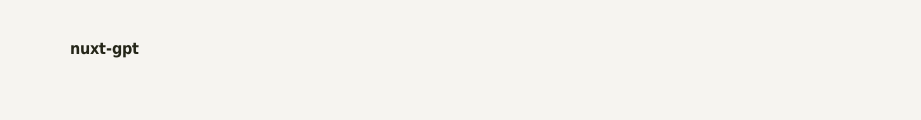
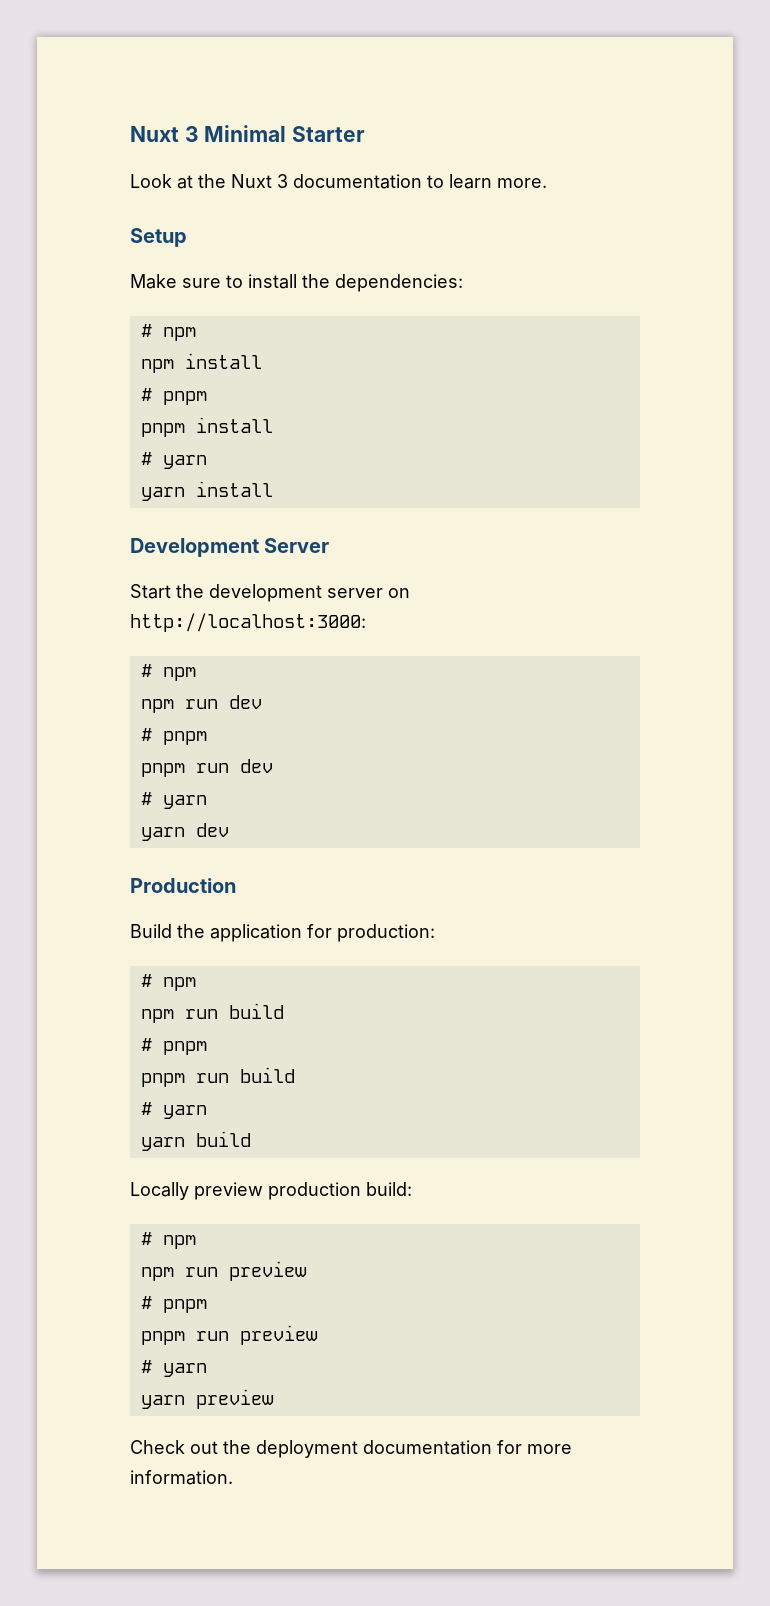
- nuxt-gpt
+ Nuxt 3 Minimal Starter
+ Look at the Nuxt 3 documentation to learn more.
+ Setup
+ Make sure to install the dependencies:
+ # npm
+ npm install
+ # pnpm
+ pnpm install
+ # yarn
+ yarn install
+ Development Server
+ Start the development server on http://localhost:3000:
+ # npm
+ npm run dev
+ # pnpm
+ pnpm run dev
+ # yarn
+ yarn dev
+ Production
+ Build the application for production:
+ # npm
+ npm run build
+ # pnpm
+ pnpm run build
+ # yarn
+ yarn build
+ Locally preview production build:
+ # npm
+ npm run preview
+ # pnpm
+ pnpm run preview
+ # yarn
+ yarn preview
+ Check out the deployment documentation for more information.

